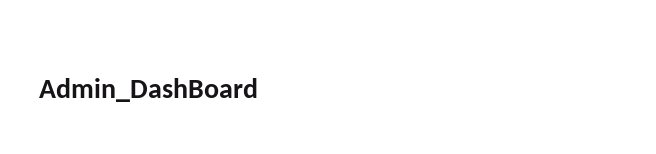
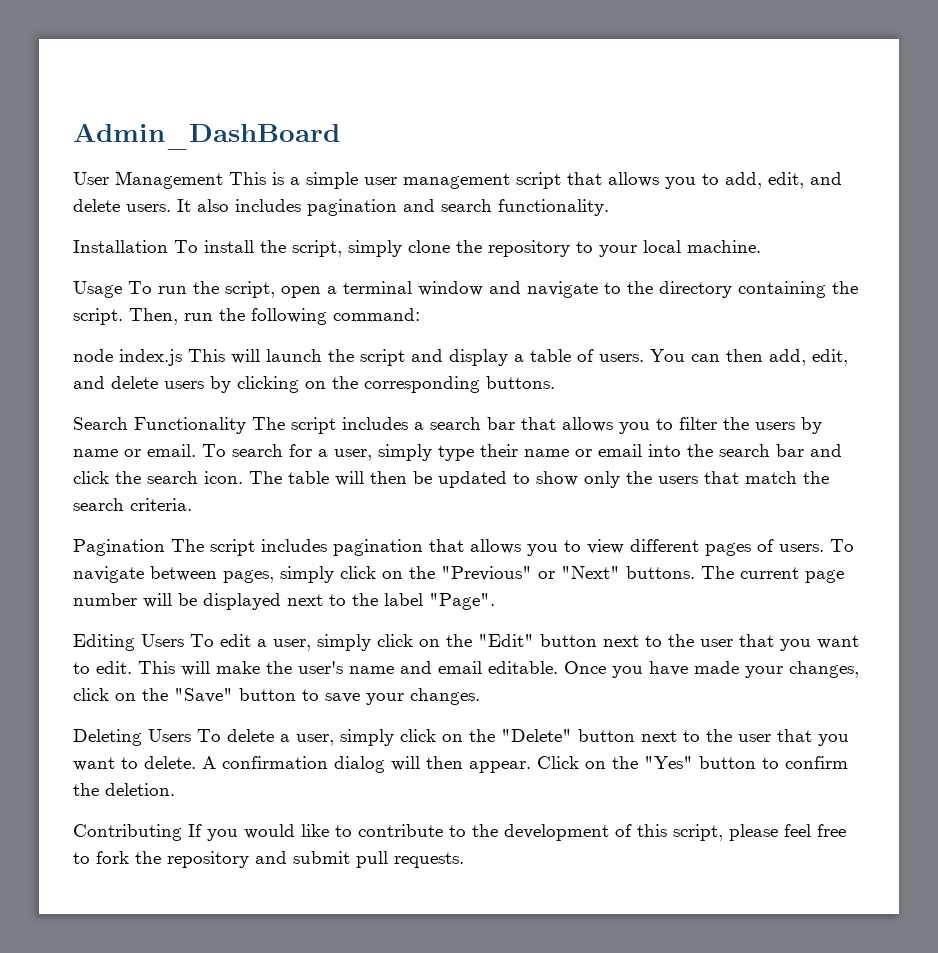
+ User Management This is a simple user management script that allows you to add, edit, and delete users. It also includes pagination and search functionality.
+ Installation To install the script, simply clone the repository to your local machine.
+ Usage To run the script, open a terminal window and navigate to the directory containing the script. Then, run the following command:
+ node index.js This will launch the script and display a table of users. You can then add, edit, and delete users by clicking on the corresponding buttons.
+ Search Functionality The script includes a search bar that allows you to filter the users by name or email. To search for a user, simply type their name or email into the search bar and click the search icon. The table will then be updated to show only the users that match the search criteria.
+ Pagination The script includes pagination that allows you to view different pages of users. To navigate between pages, simply click on the "Previous" or "Next" buttons. The current page number will be displayed next to the label "Page".
+ Editing Users To edit a user, simply click on the "Edit" button next to the user that you want to edit. This will make the user's name and email editable. Once you have made your changes, click on the "Save" button to save your changes.
+ Deleting Users To delete a user, simply click on the "Delete" button next to the user that you want to delete. A confirmation dialog will then appear. Click on the "Yes" button to confirm the deletion.
+ Contributing If you would like to contribute to the development of this script, please feel free to fork the repository and submit pull requests.

